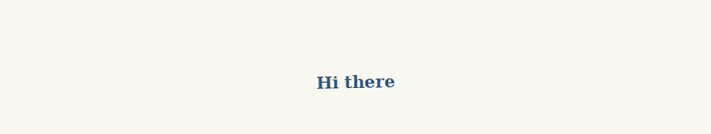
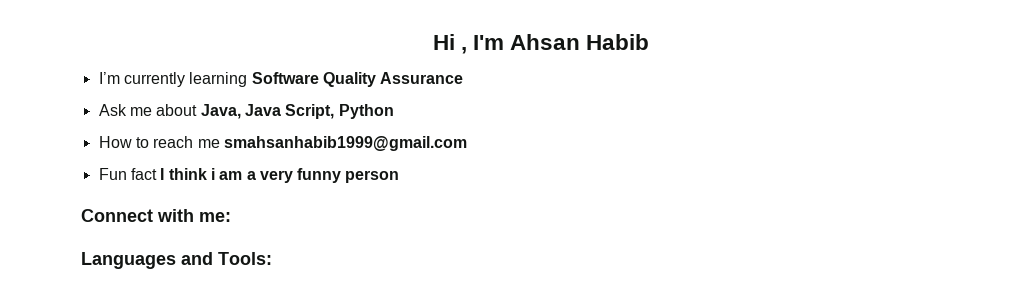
- Hi there
+ Hi , I'm Ahsan Habib
+ I’m currently learning Software Quality Assurance
+ Ask me about Java, Java Script, Python
+ How to reach me smahsanhabib1999@gmail.com
+ Fun fact I think i am a very funny person
+ Connect with me:
+ Languages and Tools:

